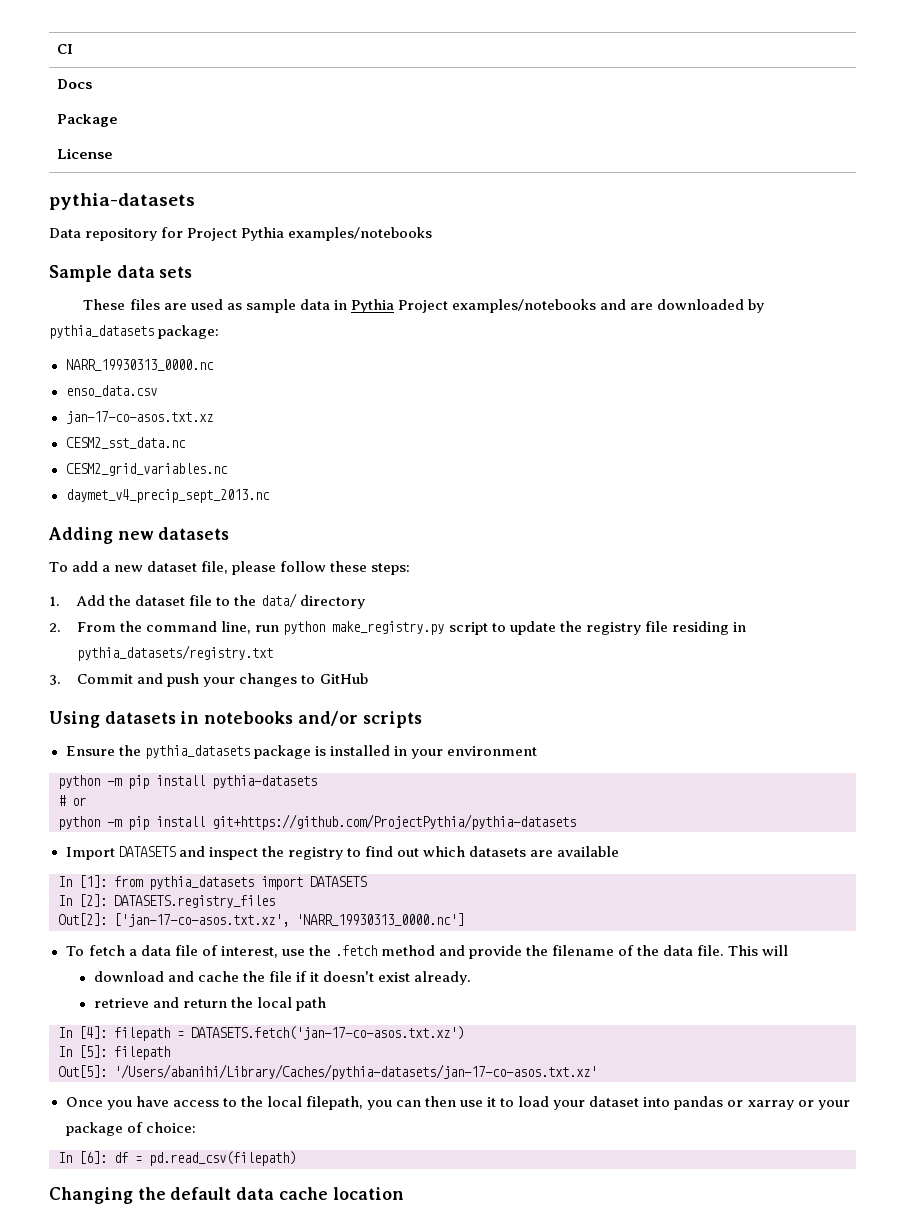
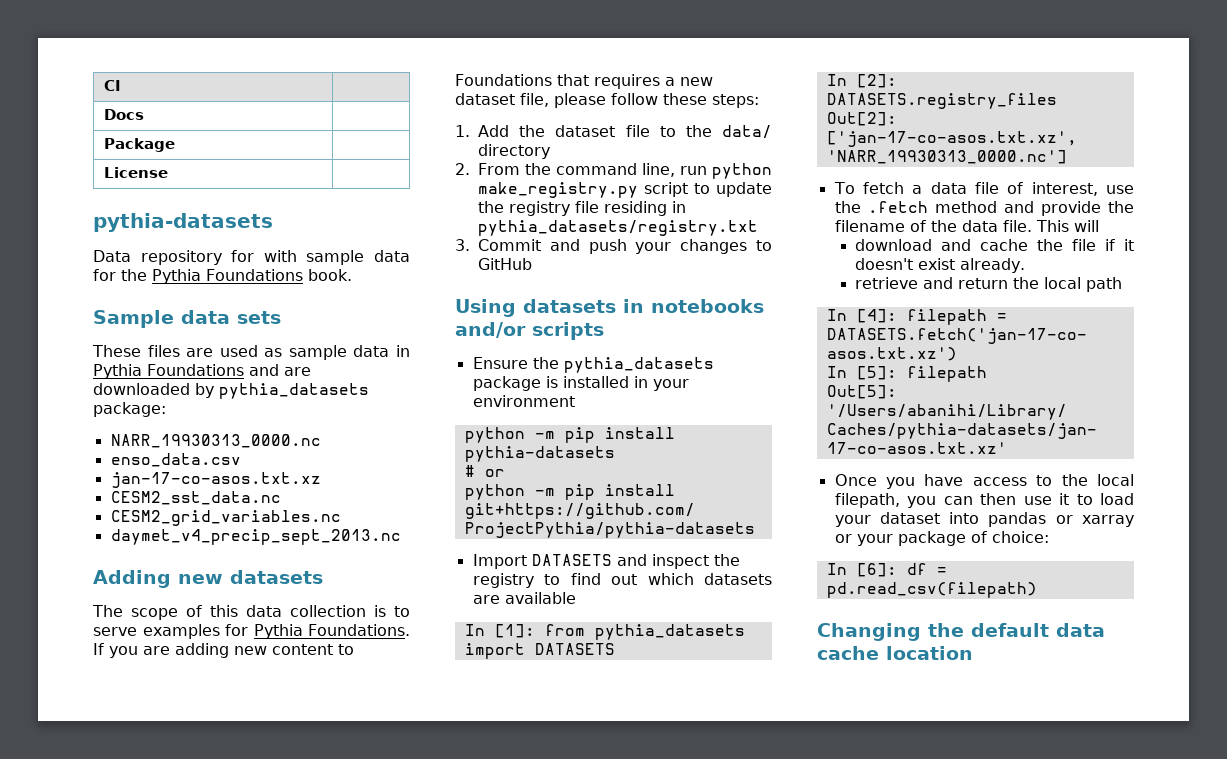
- Data repository for Project Pythia examples/notebooks
+ Data repository for with sample data for the Pythia Foundations book.
- These files are used as sample data in Pythia Project examples/notebooks and are downloaded by pythia_datasets package:
+ These files are used as sample data in Pythia Foundations and are downloaded by pythia_datasets package:
- To add a new dataset file, please follow these steps:
+ The scope of this data collection is to serve examples for Pythia Foundations. If you are adding new content to Foundations that requires a new dataset file, please follow these steps:

